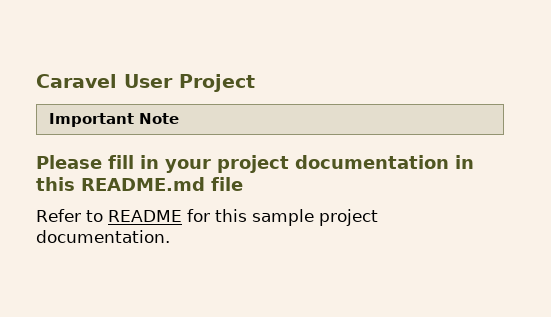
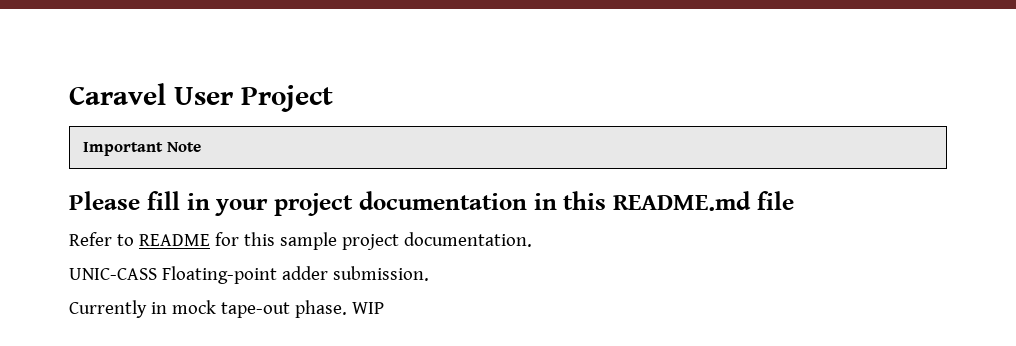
+ UNIC-CASS Floating-point adder submission.
+ Currently in mock tape-out phase. WIP

